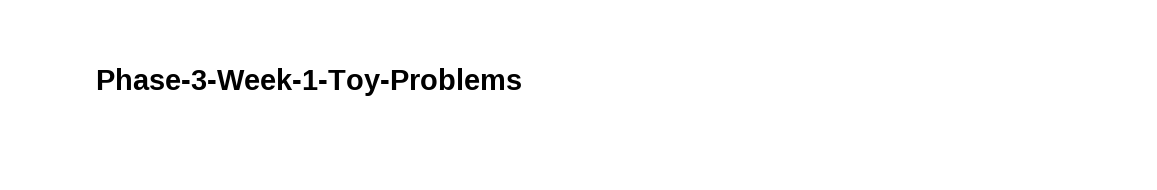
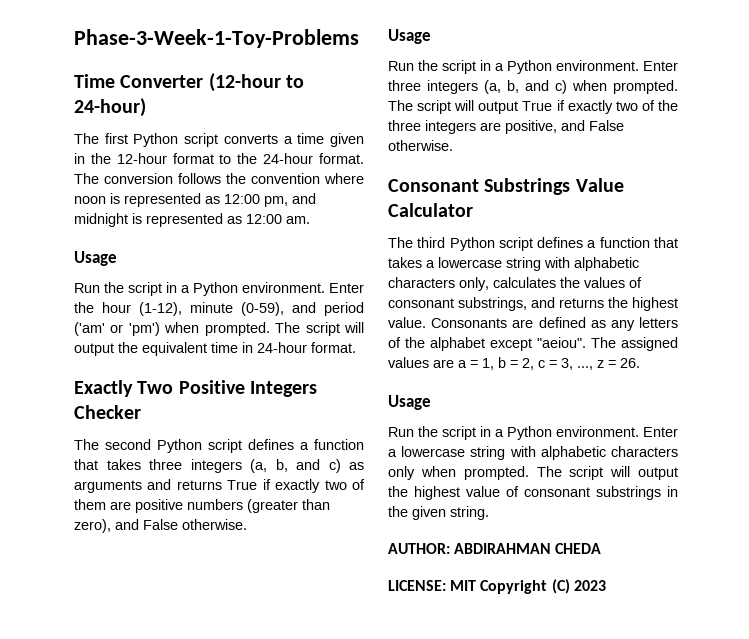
+ Time Converter (12-hour to 24-hour)
+ The first Python script converts a time given in the 12-hour format to the 24-hour format. The conversion follows the convention where noon is represented as 12:00 pm, and midnight is represented as 12:00 am.
+ Usage
+ Run the script in a Python environment. Enter the hour (1-12), minute (0-59), and period ('am' or 'pm') when prompted. The script will output the equivalent time in 24-hour format.
+ Exactly Two Positive Integers Checker
+ The second Python script defines a function that takes three integers (a, b, and c) as arguments and returns True if exactly two of them are positive numbers (greater than zero), and False otherwise.
+ Usage
+ Run the script in a Python environment. Enter three integers (a, b, and c) when prompted. The script will output True if exactly two of the three integers are positive, and False otherwise.
+ Consonant Substrings Value Calculator
+ The third Python script defines a function that takes a lowercase string with alphabetic characters only, calculates the values of consonant substrings, and returns the highest value. Consonants are defined as any letters of the alphabet except "aeiou". The assigned values are a = 1, b = 2, c = 3, ..., z = 26.
+ Usage
+ Run the script in a Python environment. Enter a lowercase string with alphabetic characters only when prompted. The script will output the highest value of consonant substrings in the given string.
+ AUTHOR: ABDIRAHMAN CHEDA
+ LICENSE: MIT Copyright (C) 2023

